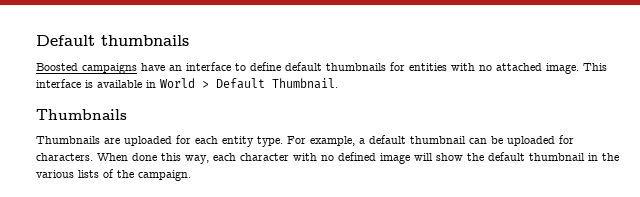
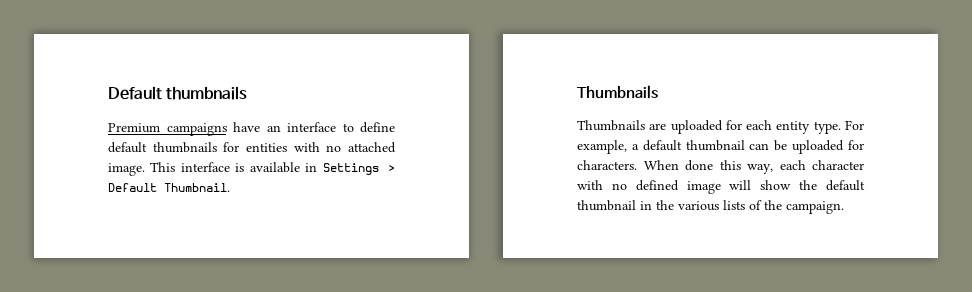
- Boosted campaigns have an interface to define default thumbnails for entities with no attached image.
+ Premium campaigns have an interface to define default thumbnails for entities with no attached image.
- This interface is available in World > Default Thumbnail.
+ This interface is available in Settings > Default Thumbnail.

